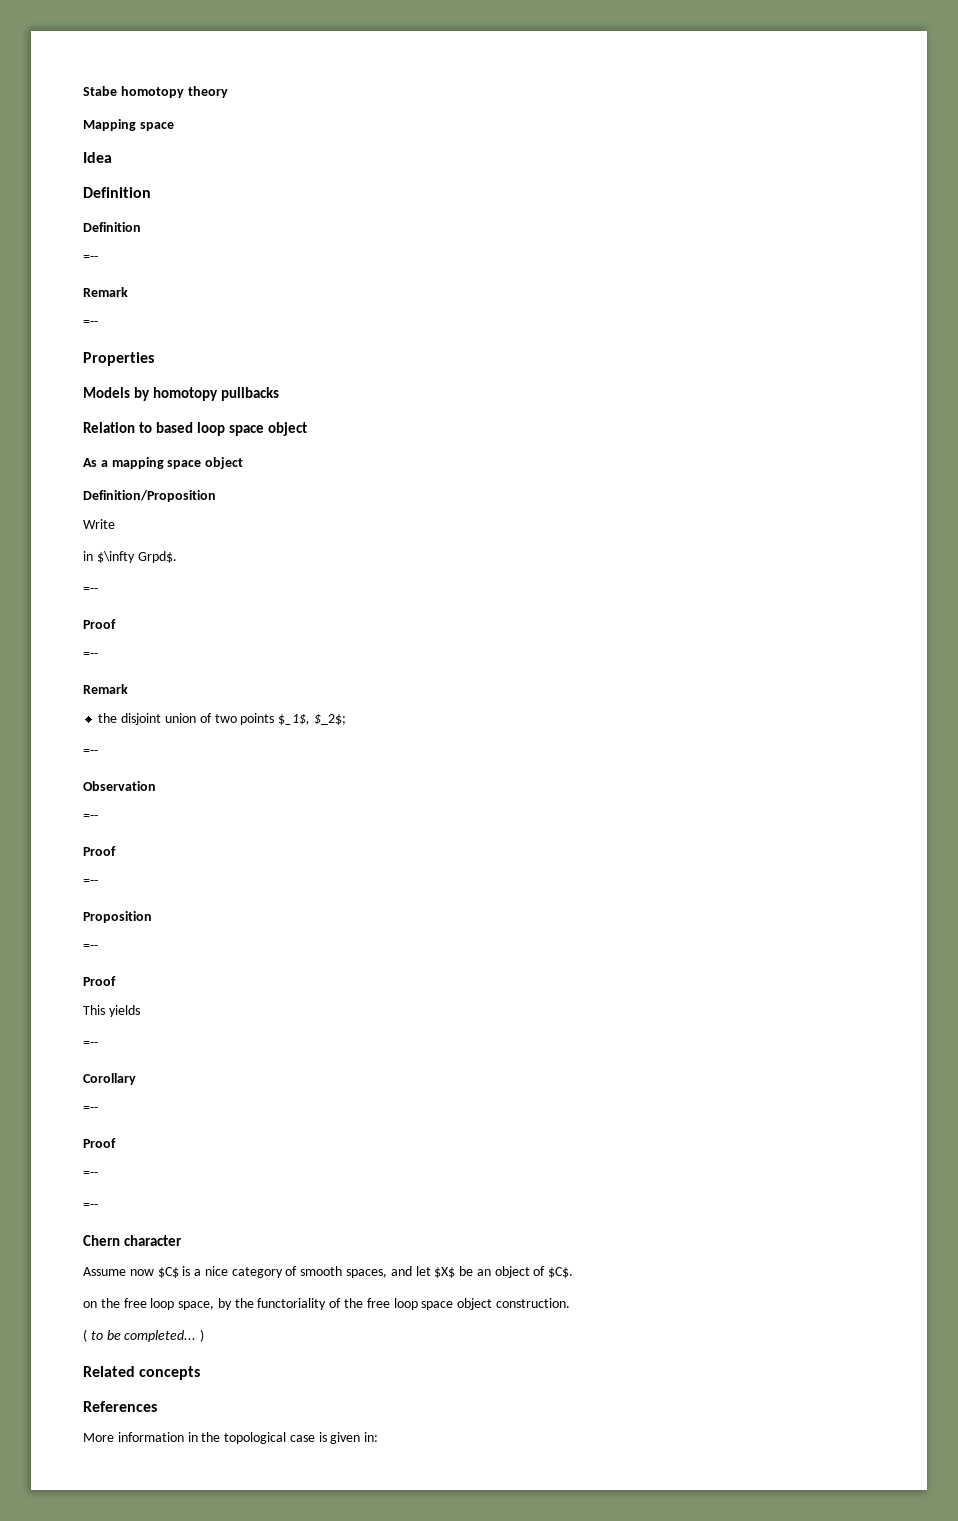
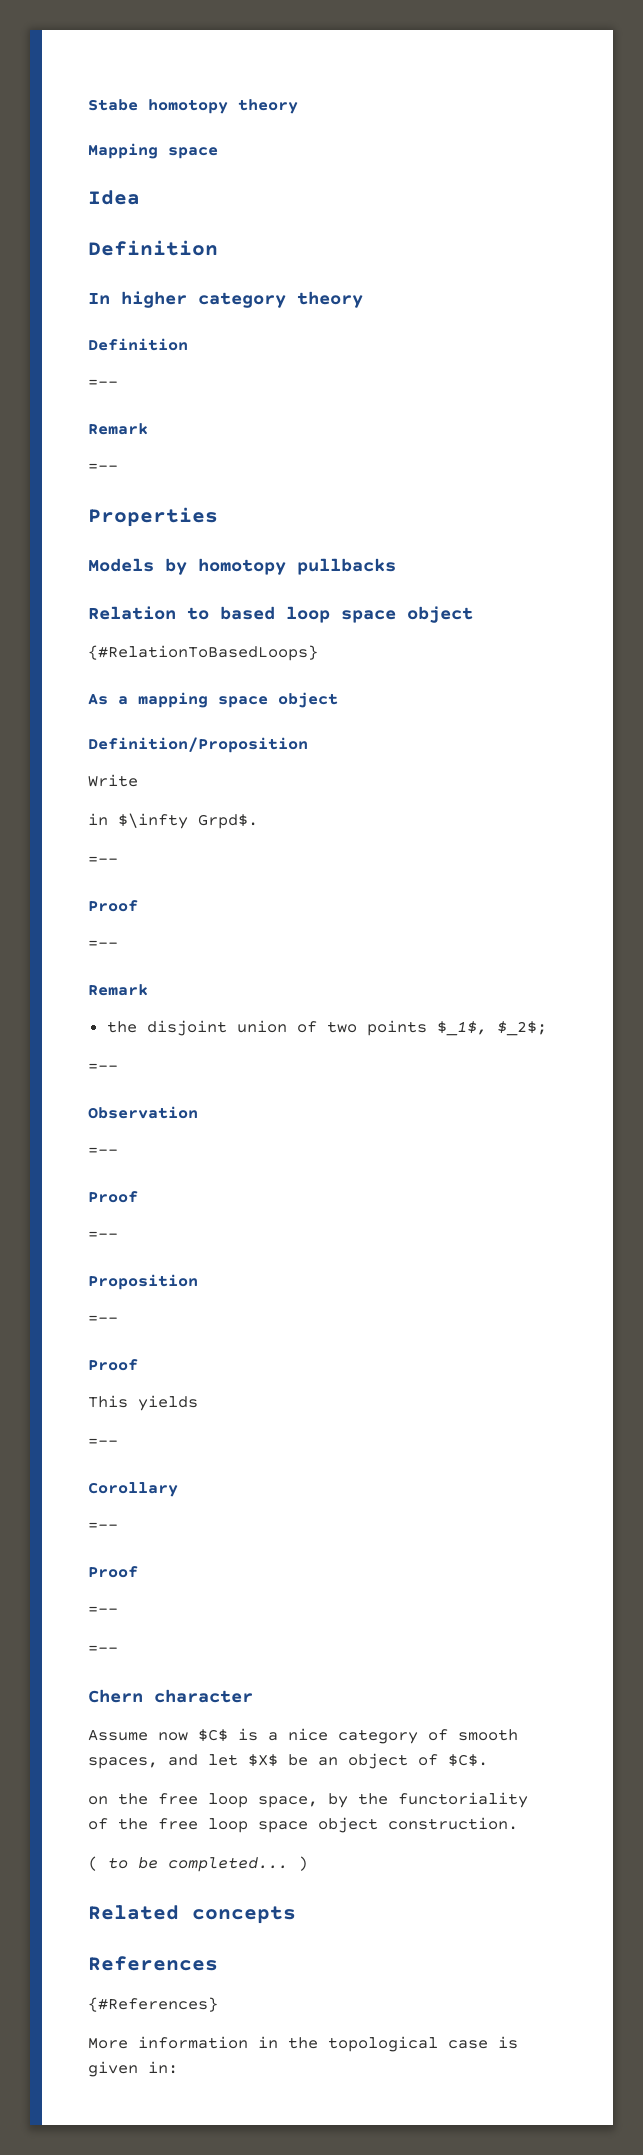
+ In higher category theory
+ {#RelationToBasedLoops}
+ {#References}

